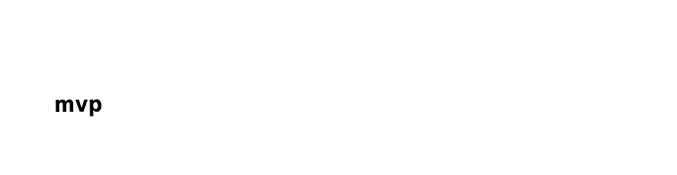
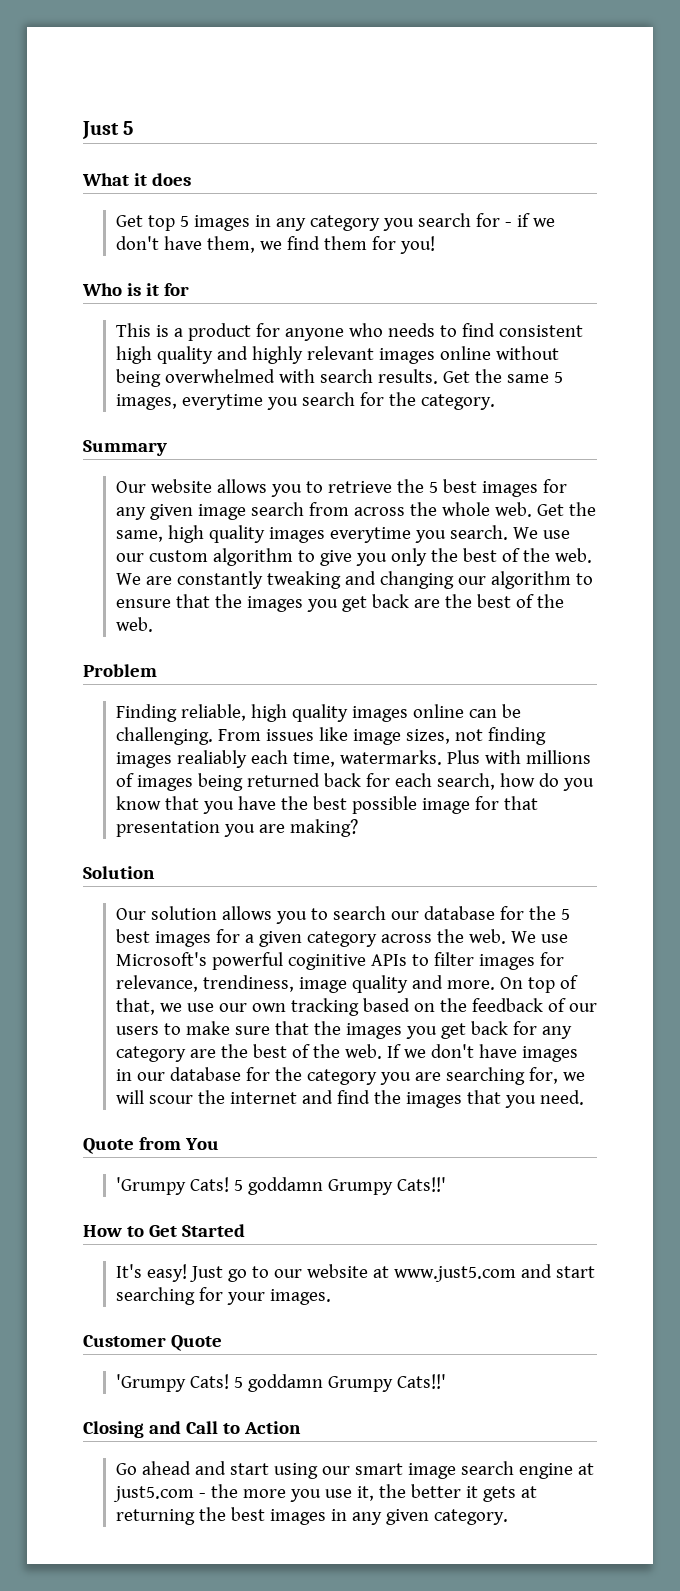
- mvp
+ Just 5
+ What it does
+ Get top 5 images in any category you search for - if we don't have them, we find them for you!
+ Who is it for
+ This is a product for anyone who needs to find consistent high quality and highly relevant images online without being overwhelmed with search results. Get the same 5 images, everytime you search for the category.
+ Summary
+ Our website allows you to retrieve the 5 best images for any given image search from across the whole web. Get the same, high quality images everytime you search. We use our custom algorithm to give you only the best of the web. We are constantly tweaking and changing our algorithm to ensure that the images you get back are the best of the web.
+ Problem
+ Finding reliable, high quality images online can be challenging. From issues like image sizes, not finding images realiably each time, watermarks. Plus with millions of images being returned back for each search, how do you know that you have the best possible image for that presentation you are making?
+ Solution
+ Our solution allows you to search our database for the 5 best images for a given category across the web. We use Microsoft's powerful coginitive APIs to filter images for relevance, trendiness, image quality and more. On top of that, we use our own tracking based on the feedback of our users to make sure that the images you get back for any category are the best of the web. If we don't have images in our database for the category you are searching for, we will scour the internet and find the images that you need.
+ Quote from You
+ 'Grumpy Cats! 5 goddamn Grumpy Cats!!'
+ How to Get Started
+ It's easy! Just go to our website at www.just5.com and start searching for your images.
+ Customer Quote
+ 'Grumpy Cats! 5 goddamn Grumpy Cats!!'
+ Closing and Call to Action
+ Go ahead and start using our smart image search engine at just5.com - the more you use it, the better it gets at returning the best images in any given category.

